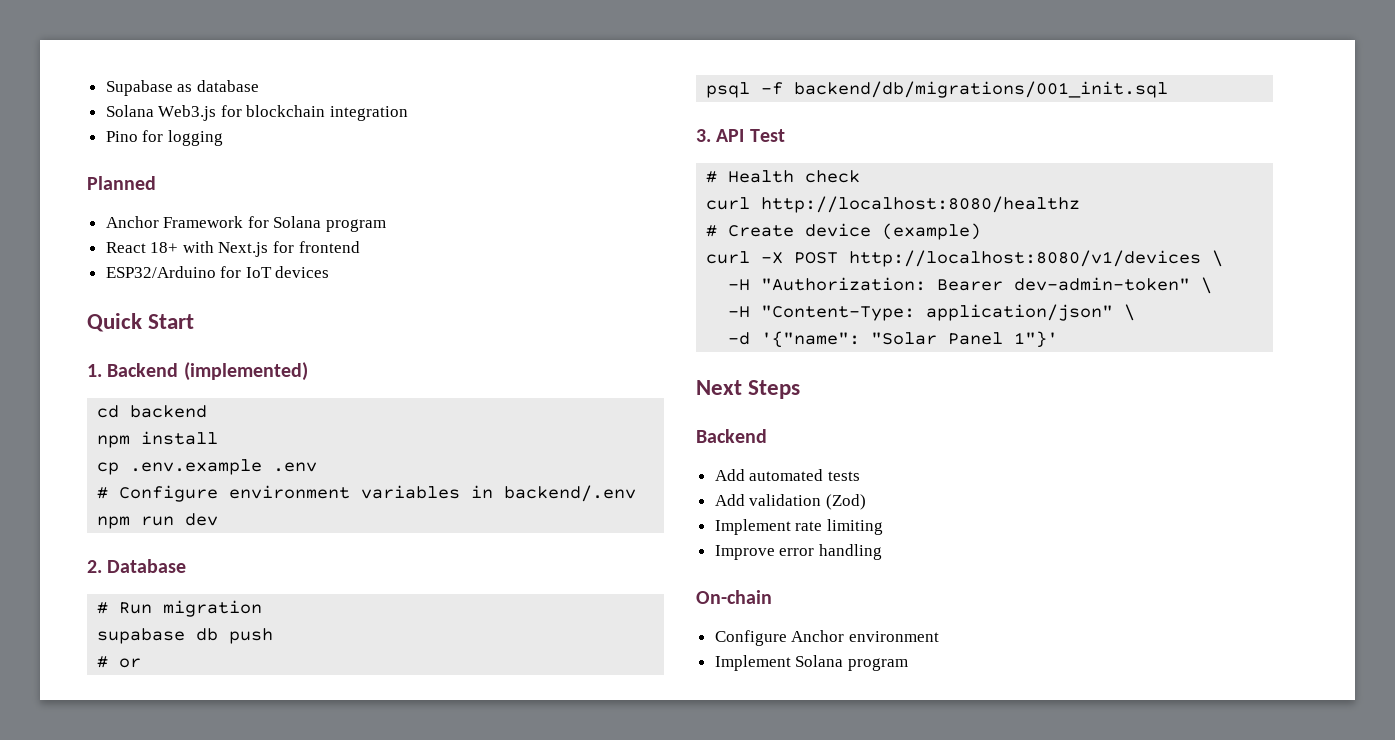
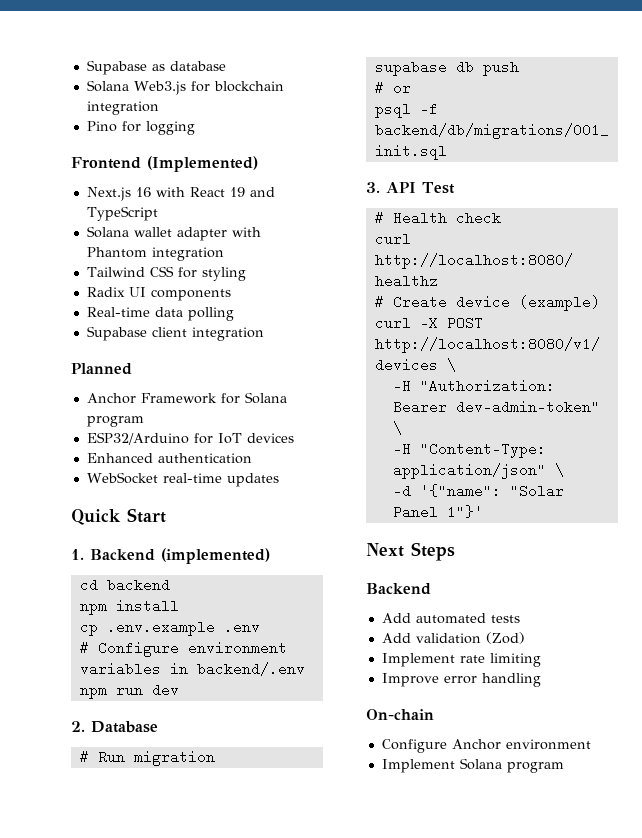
+ Frontend (Implemented)
+ Next.js 16 with React 19 and TypeScript
+ Solana wallet adapter with Phantom integration
+ Tailwind CSS for styling
+ Radix UI components
+ Real-time data polling
+ Supabase client integration
- React 18+ with Next.js for frontend
+ Enhanced authentication
+ WebSocket real-time updates

